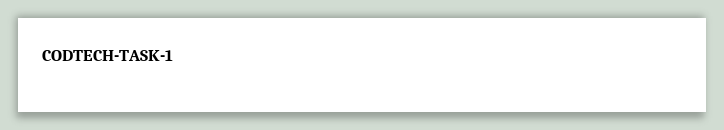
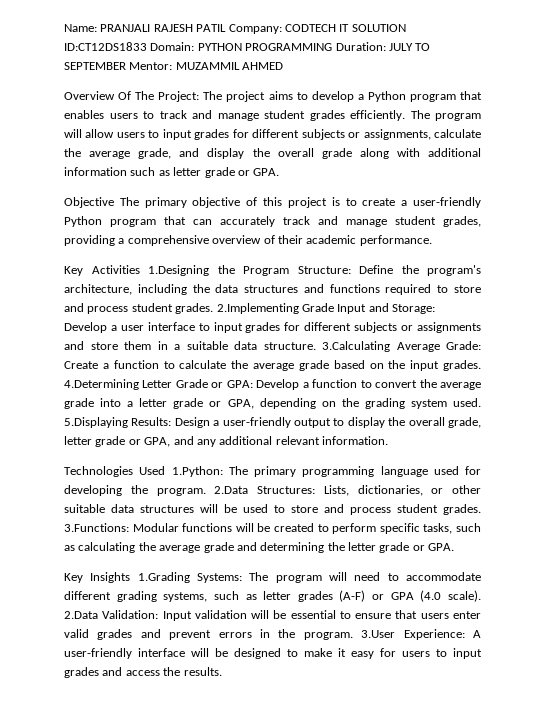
- CODTECH-TASK-1
+ Name: PRANJALI RAJESH PATIL Company: CODTECH IT SOLUTION ID:CT12DS1833 Domain: PYTHON PROGRAMMING Duration: JULY TO SEPTEMBER Mentor: MUZAMMIL AHMED
+ Overview Of The Project: The project aims to develop a Python program that enables users to track and manage student grades efficiently. The program will allow users to input grades for different subjects or assignments, calculate the average grade, and display the overall grade along with additional information such as letter grade or GPA.
+ Objective The primary objective of this project is to create a user-friendly Python program that can accurately track and manage student grades, providing a comprehensive overview of their academic performance.
+ Key Activities 1.Designing the Program Structure: Define the program's architecture, including the data structures and functions required to store and process student grades. 2.Implementing Grade Input and Storage: Develop a user interface to input grades for different subjects or assignments and store them in a suitable data structure. 3.Calculating Average Grade: Create a function to calculate the average grade based on the input grades. 4.Determining Letter Grade or GPA: Develop a function to convert the average grade into a letter grade or GPA, depending on the grading system used. 5.Displaying Results: Design a user-friendly output to display the overall grade, letter grade or GPA, and any additional relevant information.
+ Technologies Used 1.Python: The primary programming language used for developing the program. 2.Data Structures: Lists, dictionaries, or other suitable data structures will be used to store and process student grades. 3.Functions: Modular functions will be created to perform specific tasks, such as calculating the average grade and determining the letter grade or GPA.
+ Key Insights 1.Grading Systems: The program will need to accommodate different grading systems, such as letter grades (A-F) or GPA (4.0 scale). 2.Data Validation: Input validation will be essential to ensure that users enter valid grades and prevent errors in the program. 3.User Experience: A user-friendly interface will be designed to make it easy for users to input grades and access the results.

